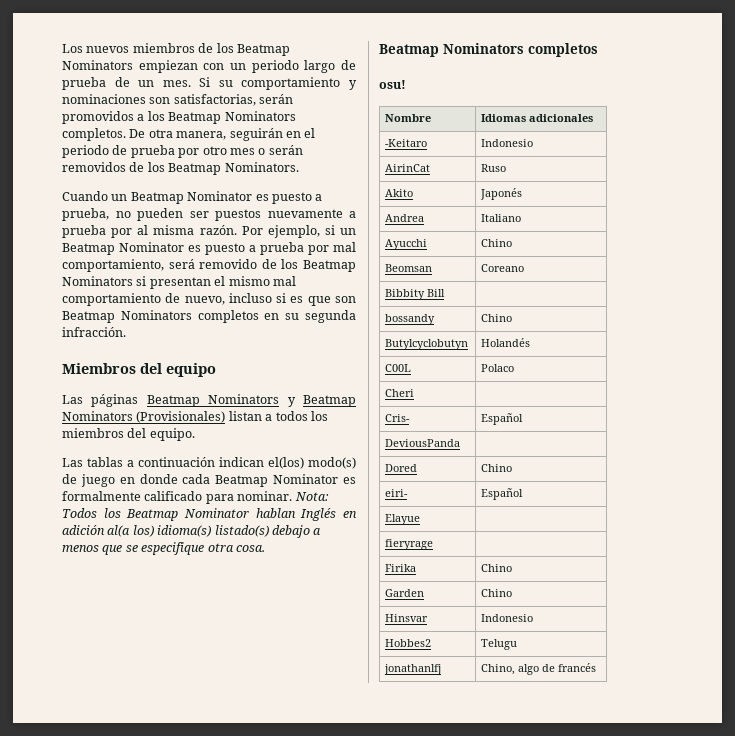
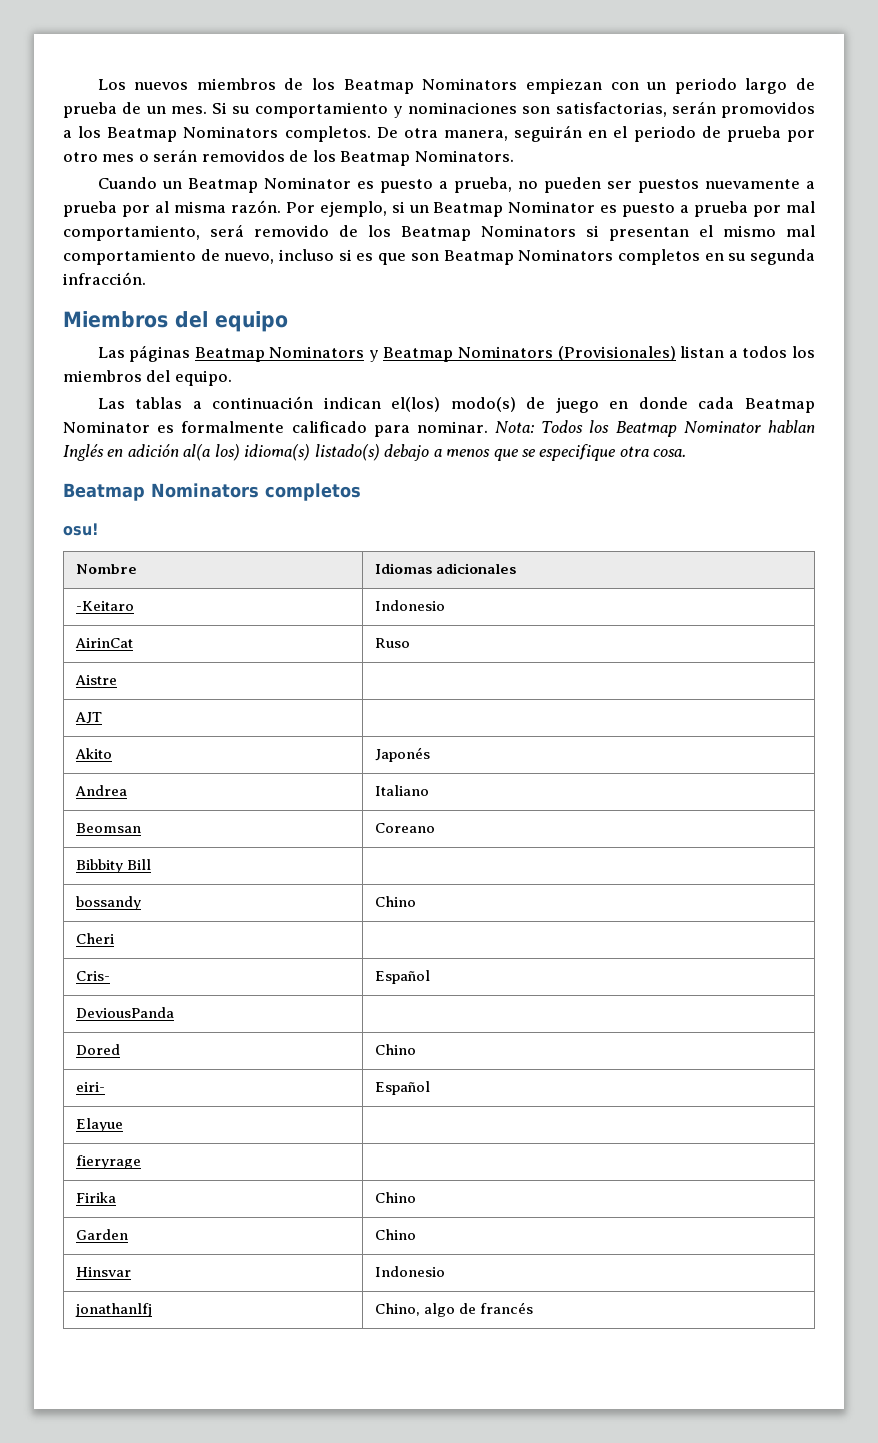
+ Aistre |
+ AJT |
- Ayucchi | Chino
- Butylcyclobutyn | Holandés
- C00L | Polaco
- Hobbes2 | Telugu

